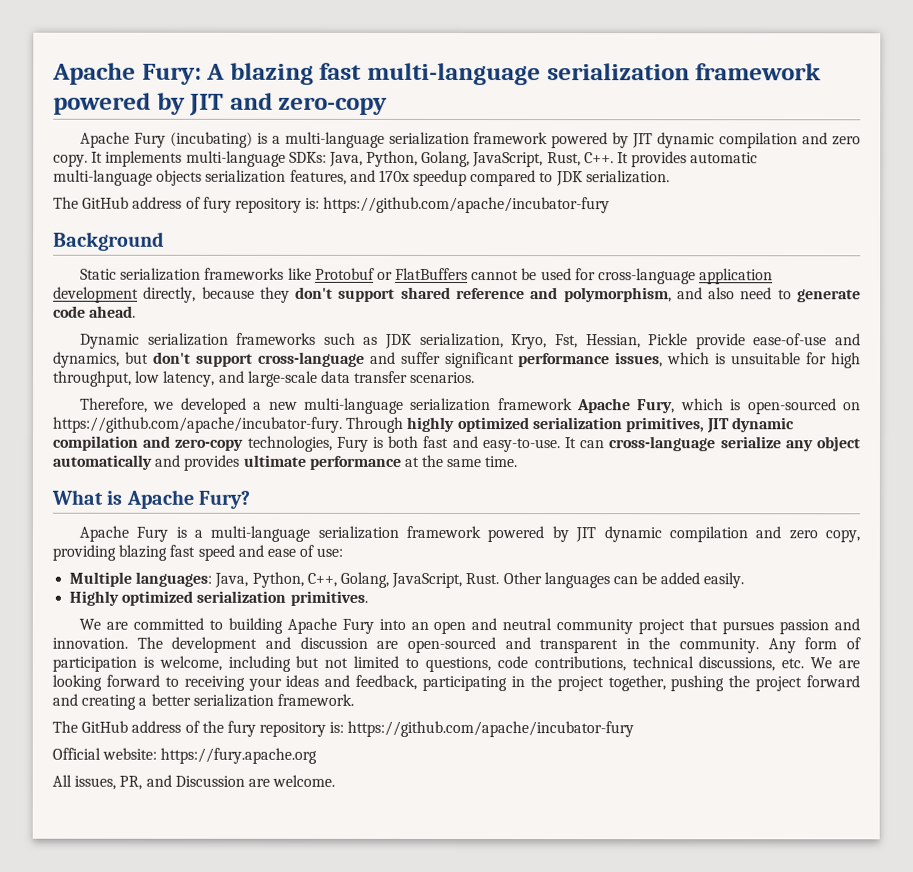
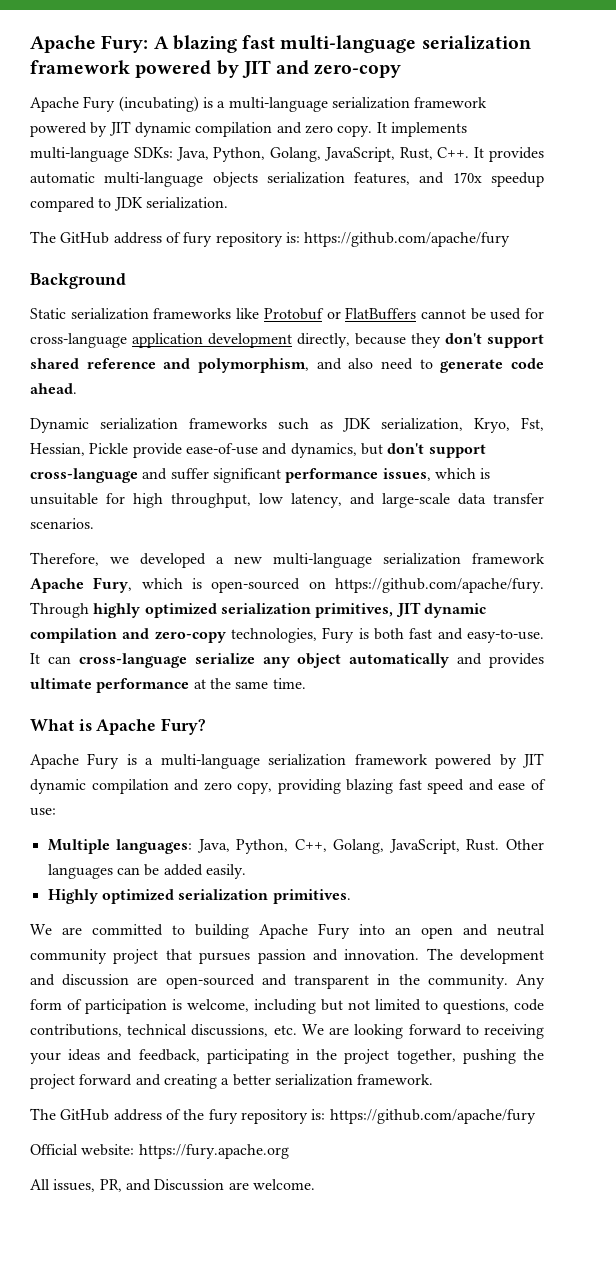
- The GitHub address of fury repository is: https://github.com/apache/incubator-fury
+ The GitHub address of fury repository is: https://github.com/apache/fury
- Therefore, we developed a new multi-language serialization framework Apache Fury, which is open-sourced on https://github.com/apache/incubator-fury. Through highly optimized serialization primitives, JIT dynamic compilation and zero-copy technologies, Fury is both fast and easy-to-use.
+ Therefore, we developed a new multi-language serialization framework Apache Fury, which is open-sourced on https://github.com/apache/fury. Through highly optimized serialization primitives, JIT dynamic compilation and zero-copy technologies, Fury is both fast and easy-to-use.
- The GitHub address of the fury repository is: https://github.com/apache/incubator-fury
+ The GitHub address of the fury repository is: https://github.com/apache/fury

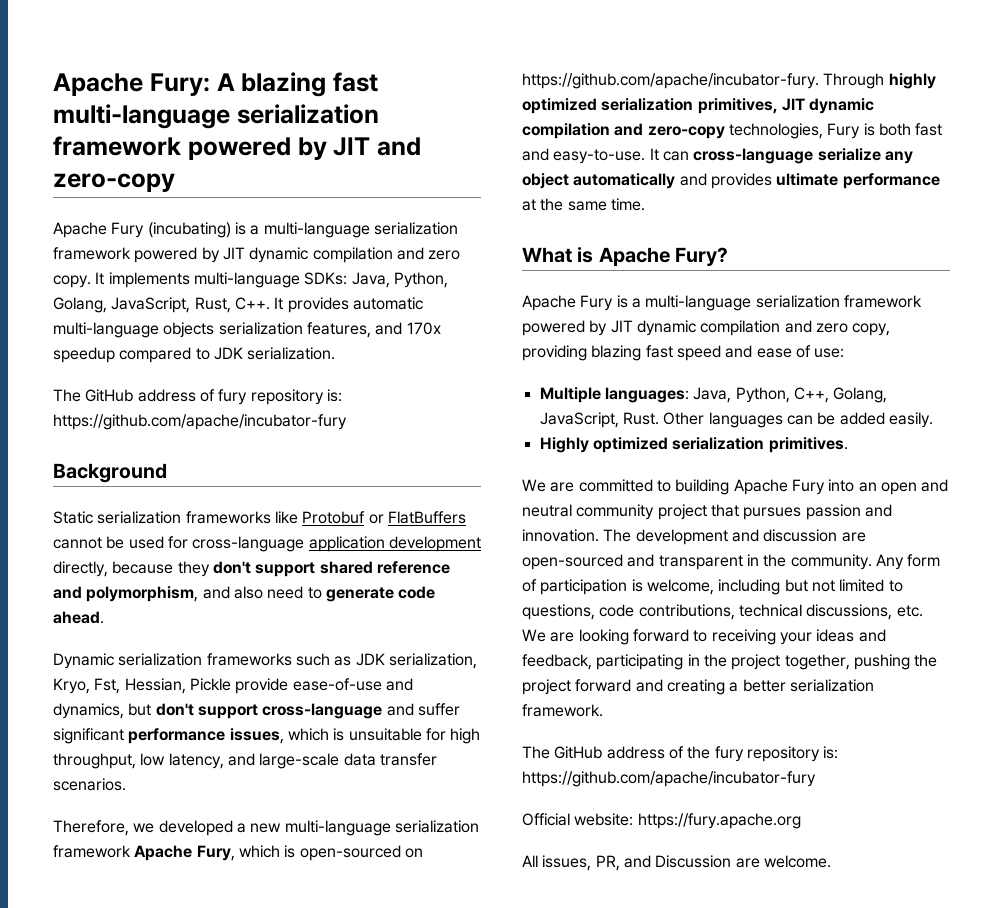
- The GitHub address of fury repository is: https://github.com/apache/fury
+ The GitHub address of fury repository is: https://github.com/apache/incubator-fury
- Therefore, we developed a new multi-language serialization framework Apache Fury, which is open-sourced on https://github.com/apache/fury. Through highly optimized serialization primitives, JIT dynamic compilation and zero-copy technologies, Fury is both fast and easy-to-use.
+ Therefore, we developed a new multi-language serialization framework Apache Fury, which is open-sourced on https://github.com/apache/incubator-fury. Through highly optimized serialization primitives, JIT dynamic compilation and zero-copy technologies, Fury is both fast and easy-to-use.
- The GitHub address of the fury repository is: https://github.com/apache/fury
+ The GitHub address of the fury repository is: https://github.com/apache/incubator-fury

